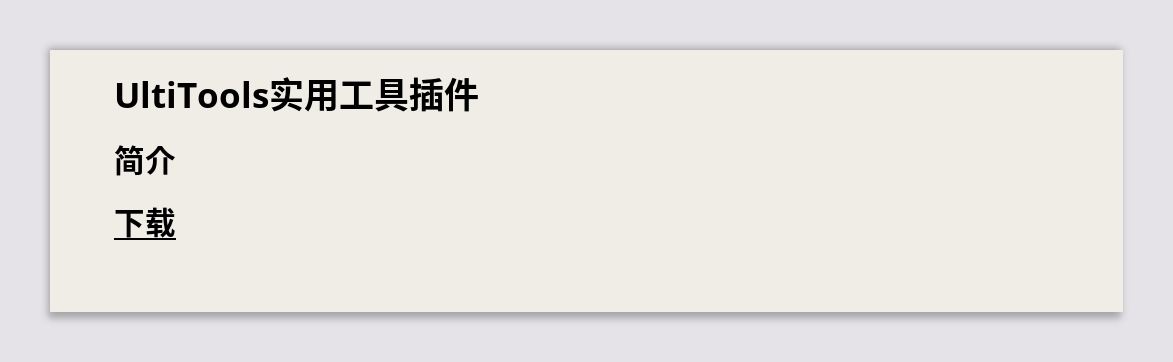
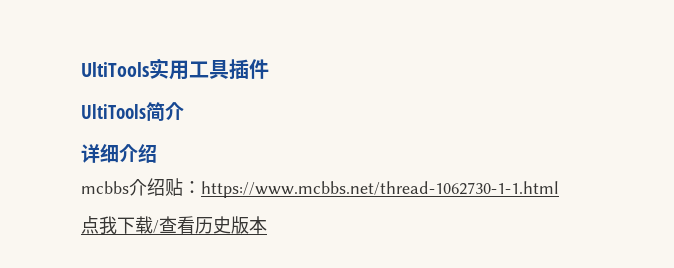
- 简介
+ UltiTools简介
- 下载
+ 详细介绍
+ mcbbs介绍贴：https://www.mcbbs.net/thread-1062730-1-1.html
+ 点我下载/查看历史版本

